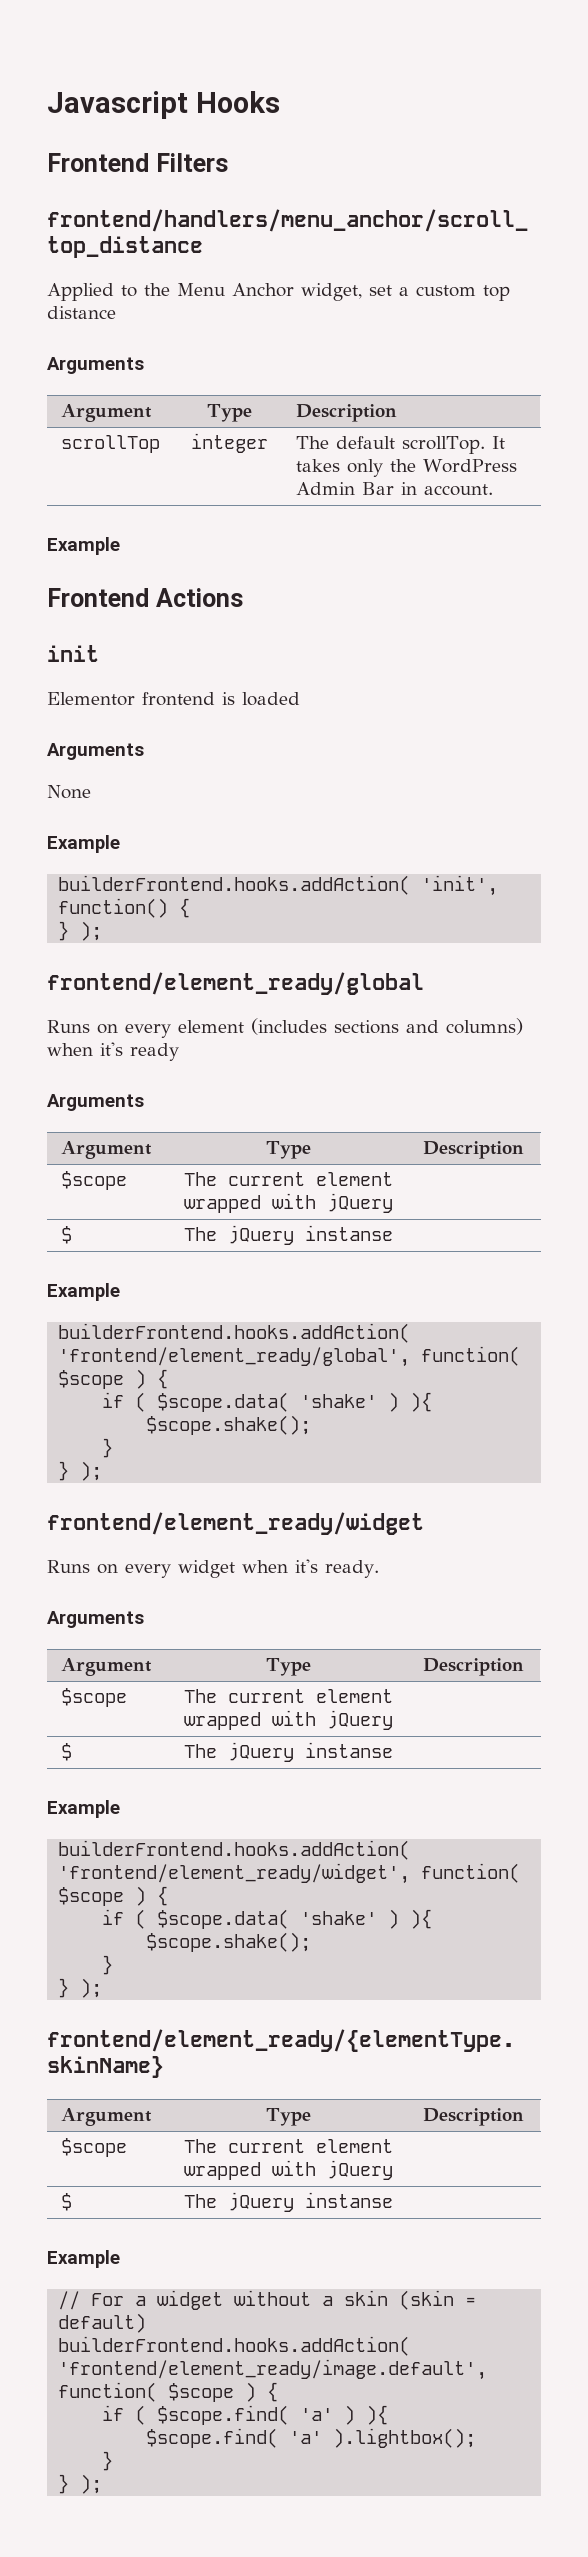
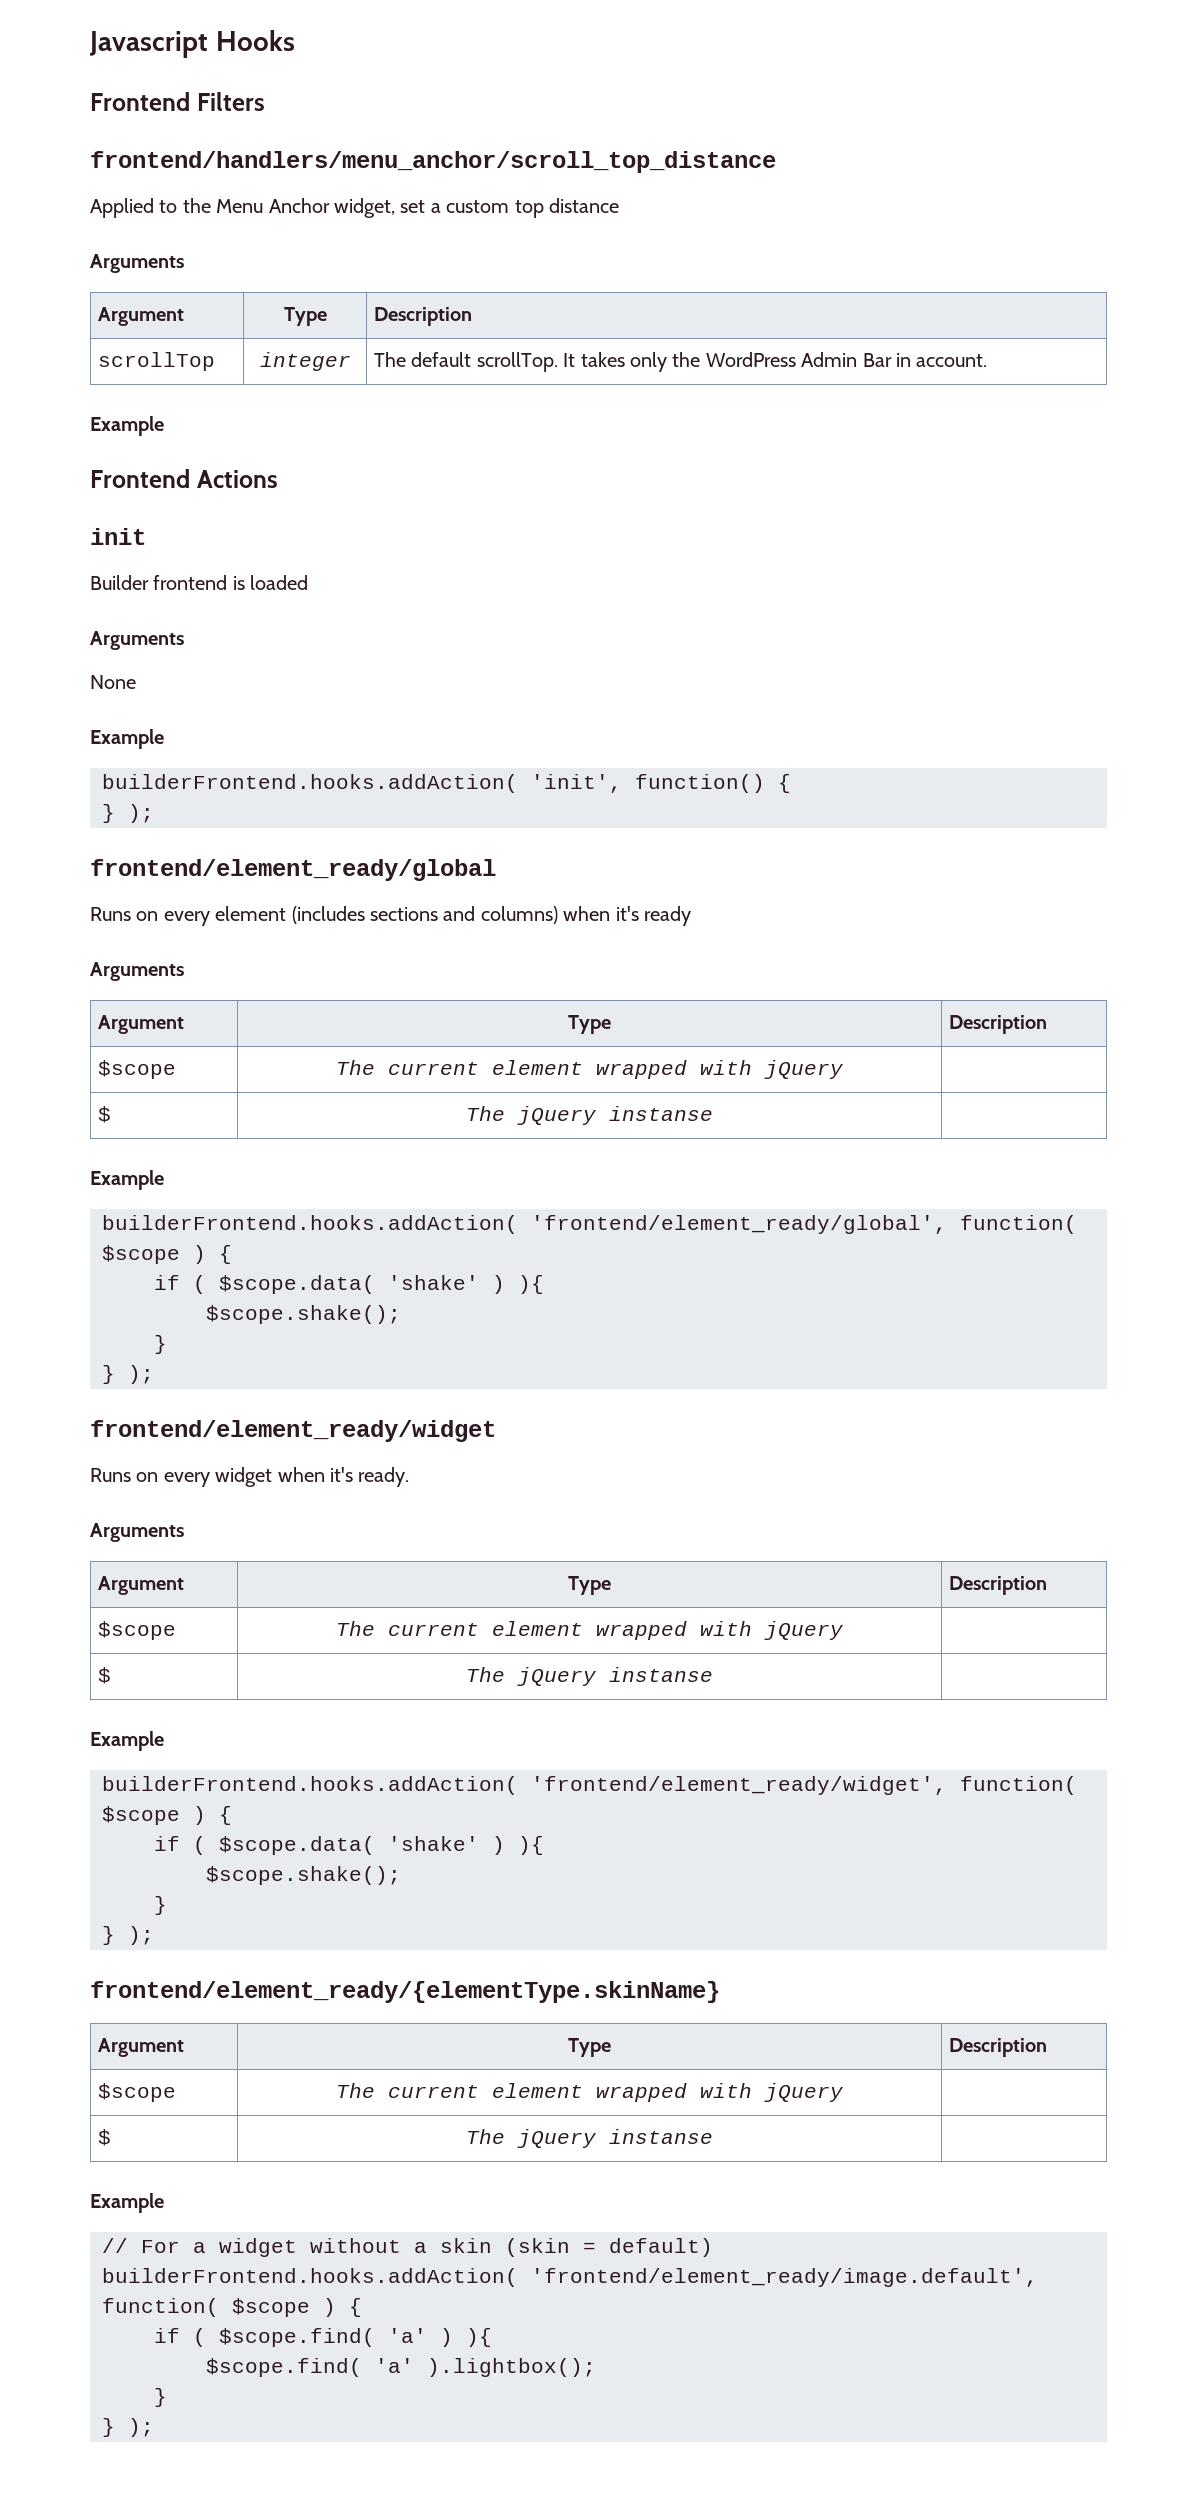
- Elementor frontend is loaded
+ Builder frontend is loaded

